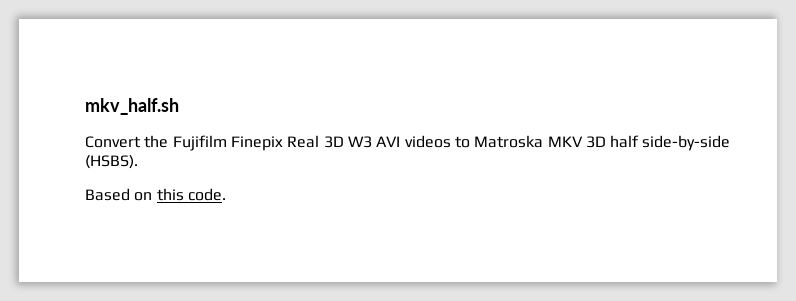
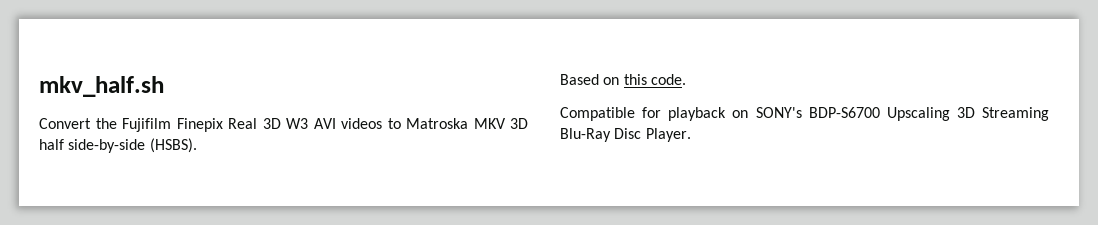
+ Compatible for playback on SONY's BDP-S6700 Upscaling 3D Streaming Blu-Ray Disc Player.

